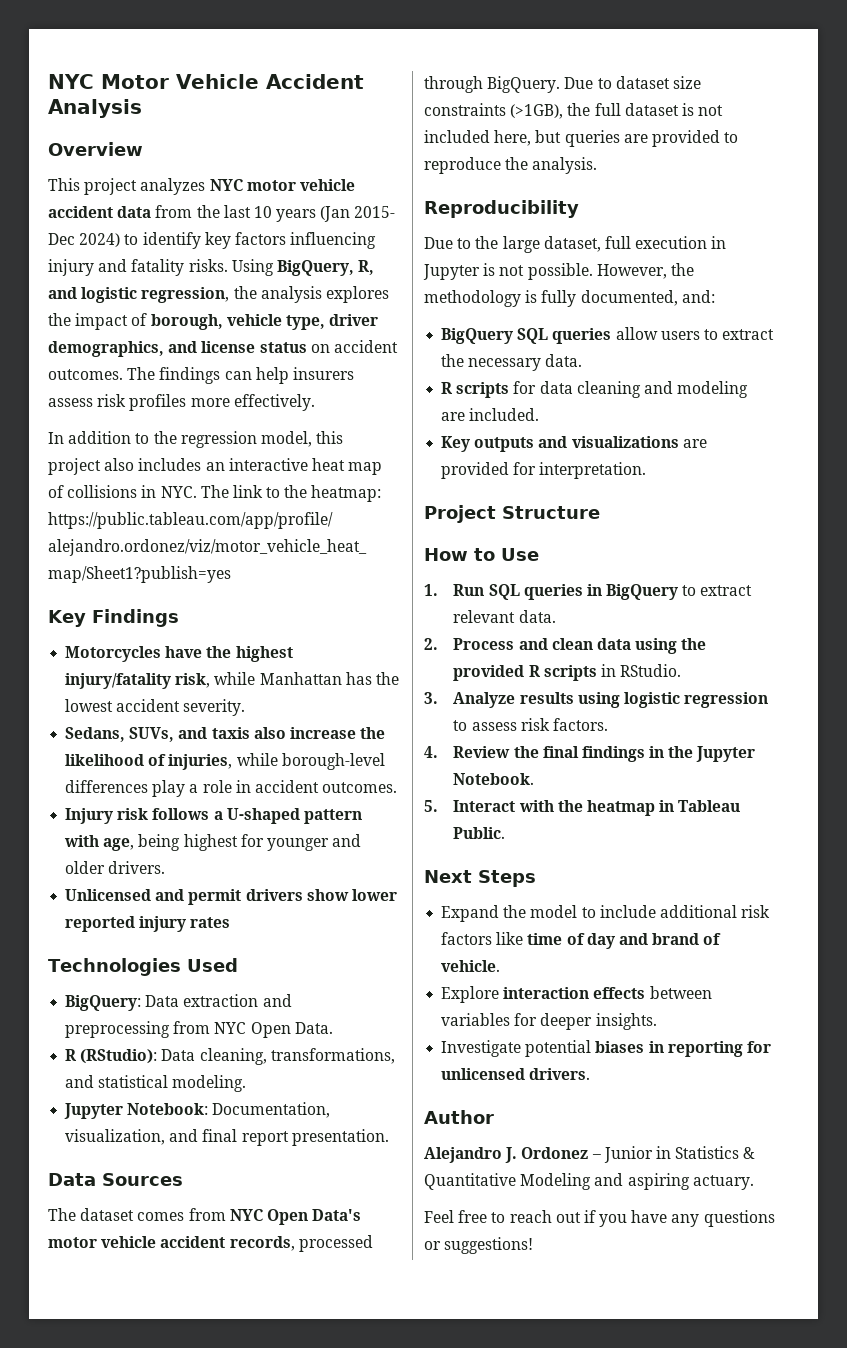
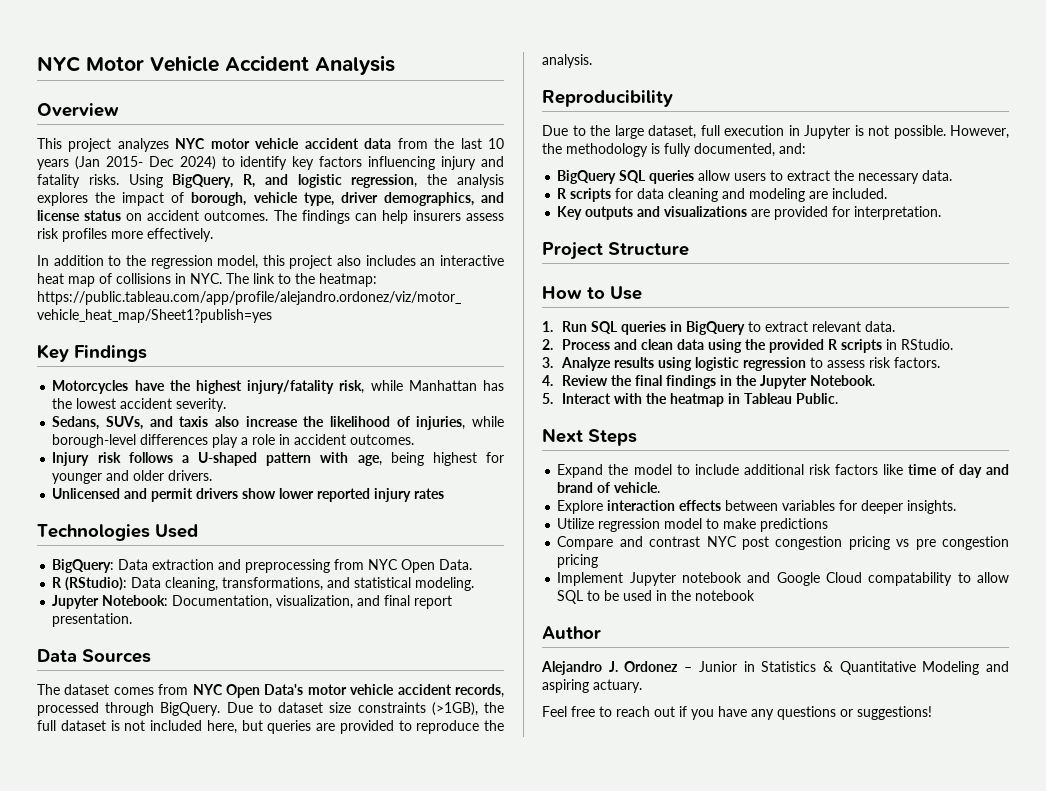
- Investigate potential biases in reporting for unlicensed drivers.
+ Utilize regression model to make predictions
+ Compare and contrast NYC post congestion pricing vs pre congestion pricing
+ Implement Jupyter notebook and Google Cloud compatability to allow SQL to be used in the notebook

